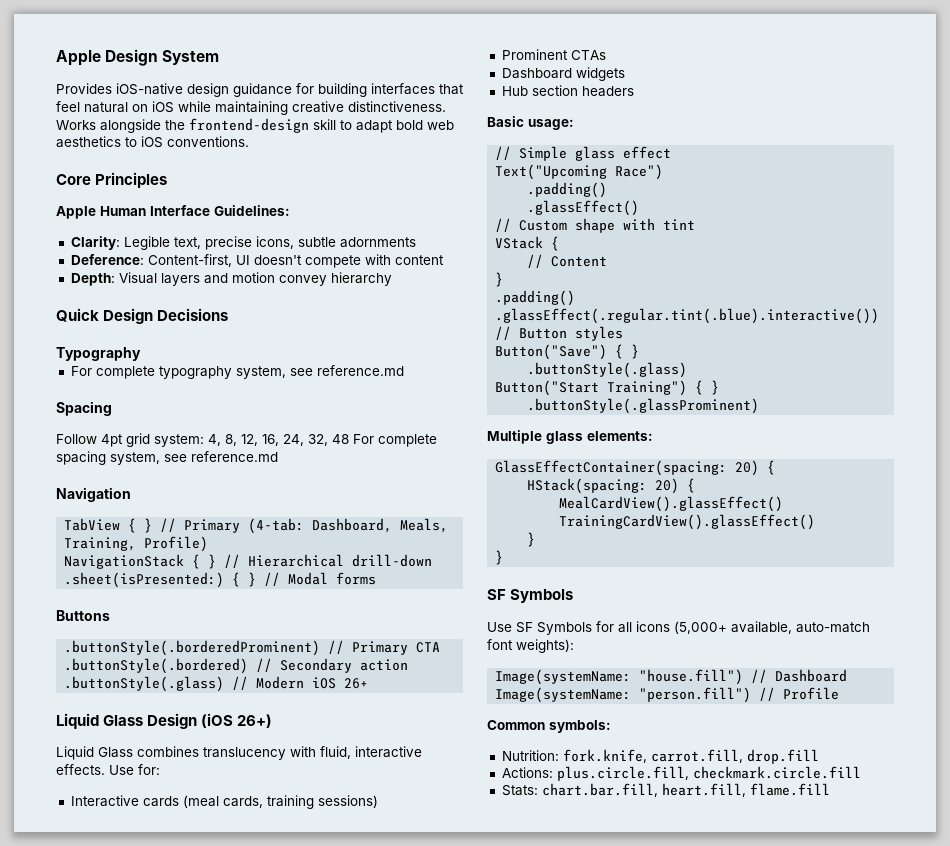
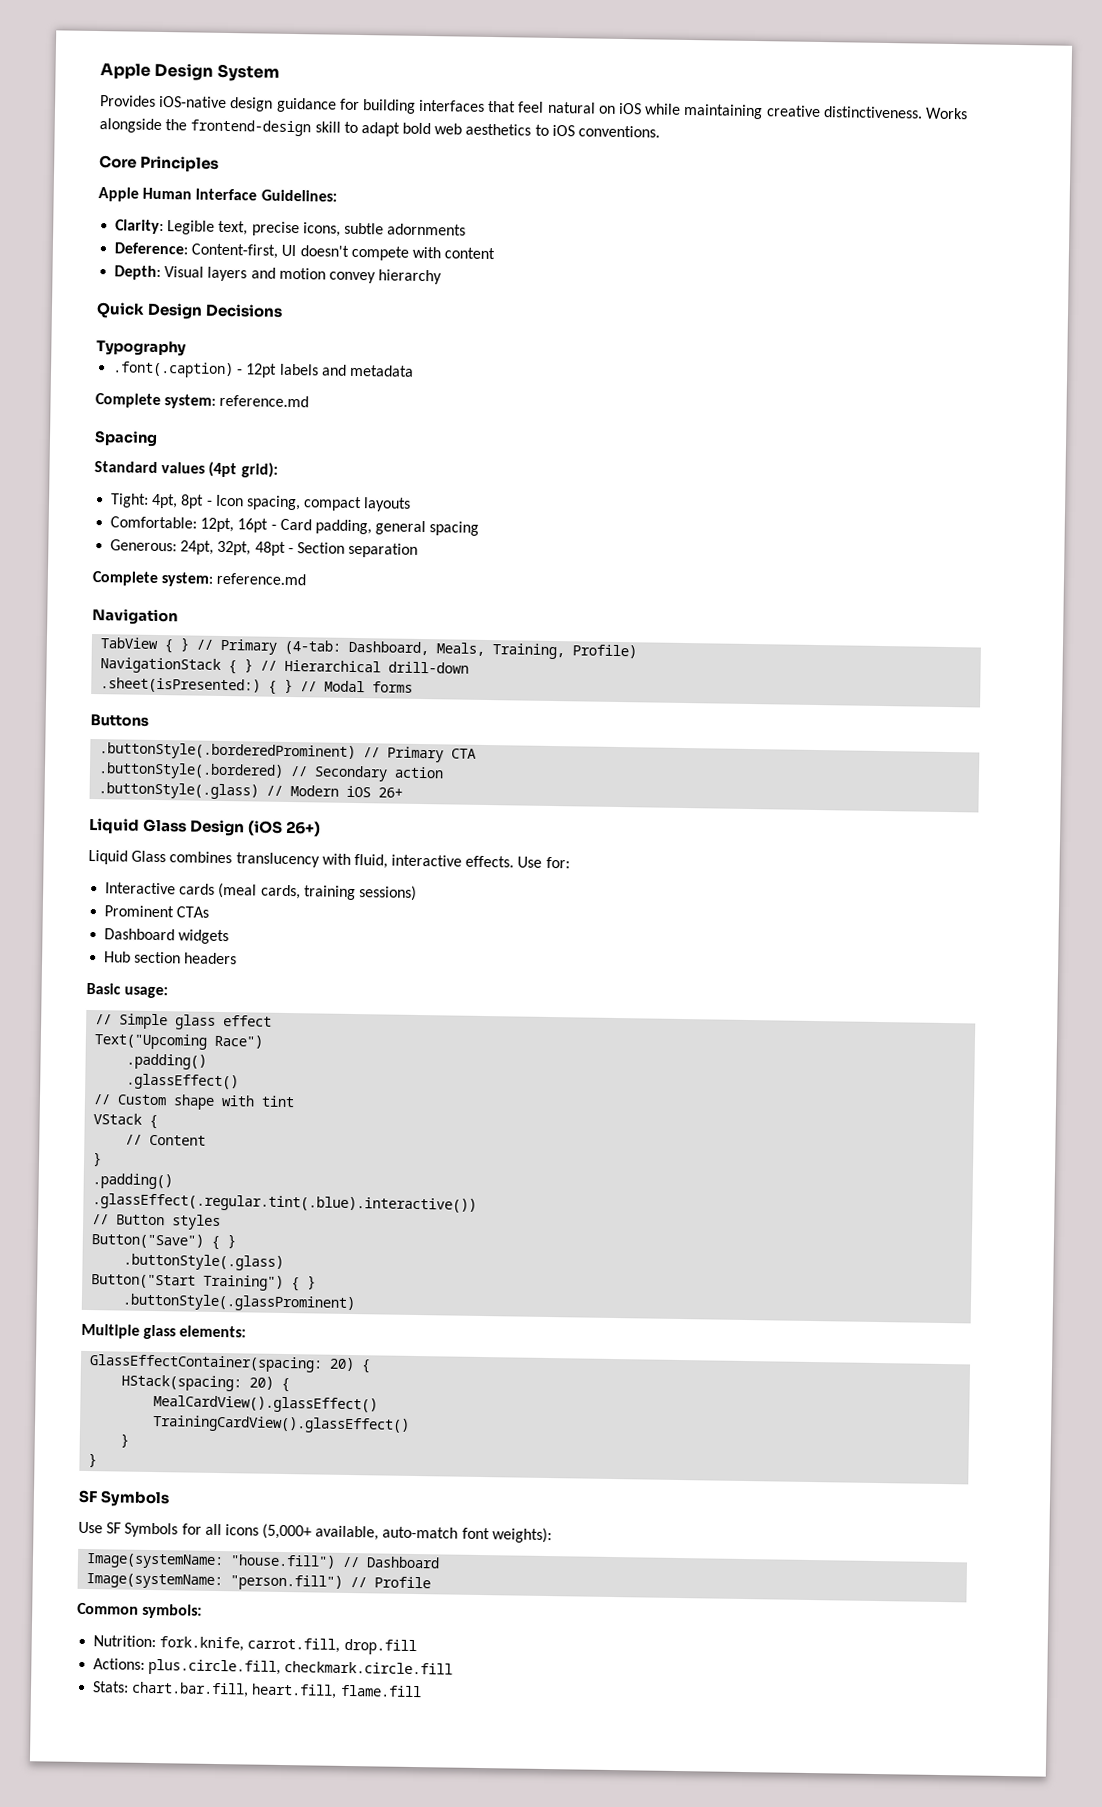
- For complete typography system, see reference.md
+ .font(.caption) - 12pt labels and metadata
+ Complete system: reference.md
  Spacing
- Follow 4pt grid system: 4, 8, 12, 16, 24, 32, 48 For complete spacing system, see reference.md
+ Standard values (4pt grid):
+ Tight: 4pt, 8pt - Icon spacing, compact layouts
+ Comfortable: 12pt, 16pt - Card padding, general spacing
+ Generous: 24pt, 32pt, 48pt - Section separation
+ Complete system: reference.md

